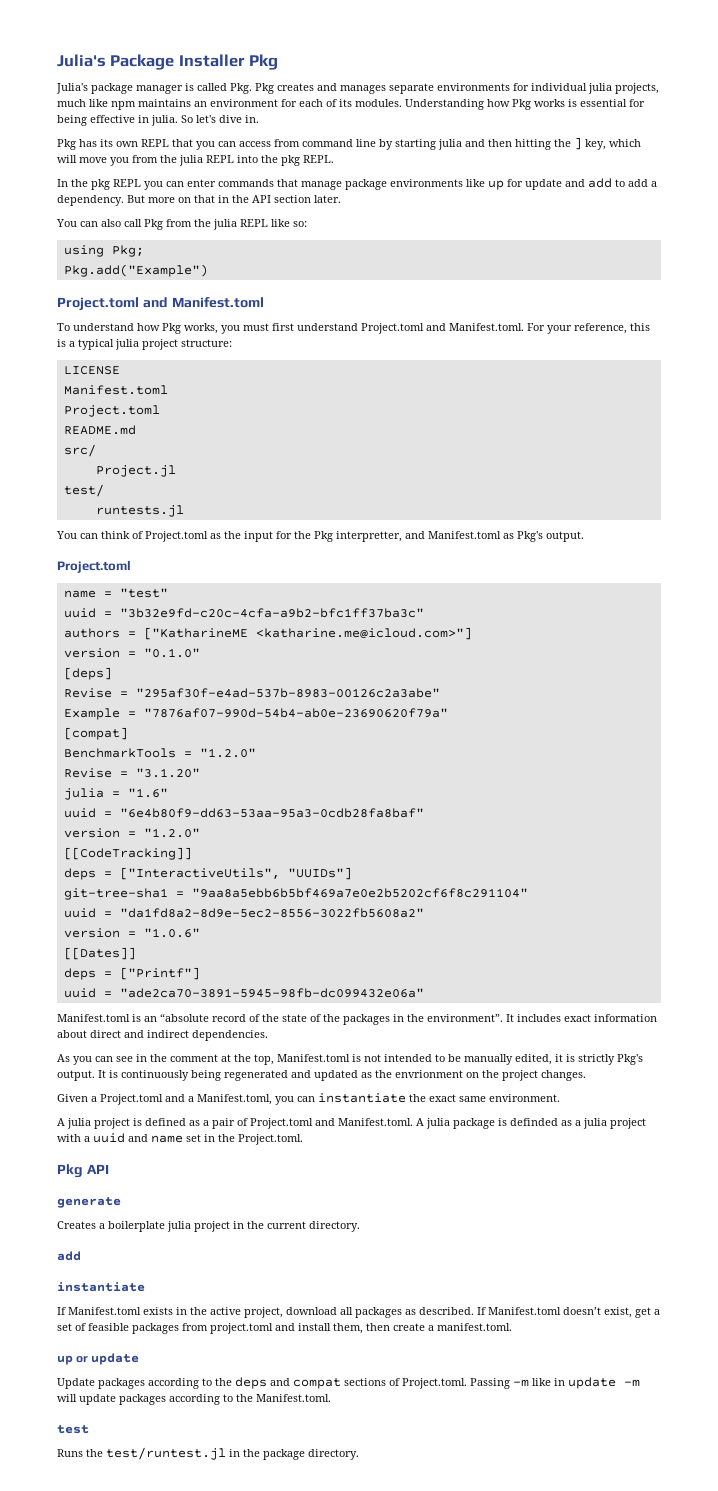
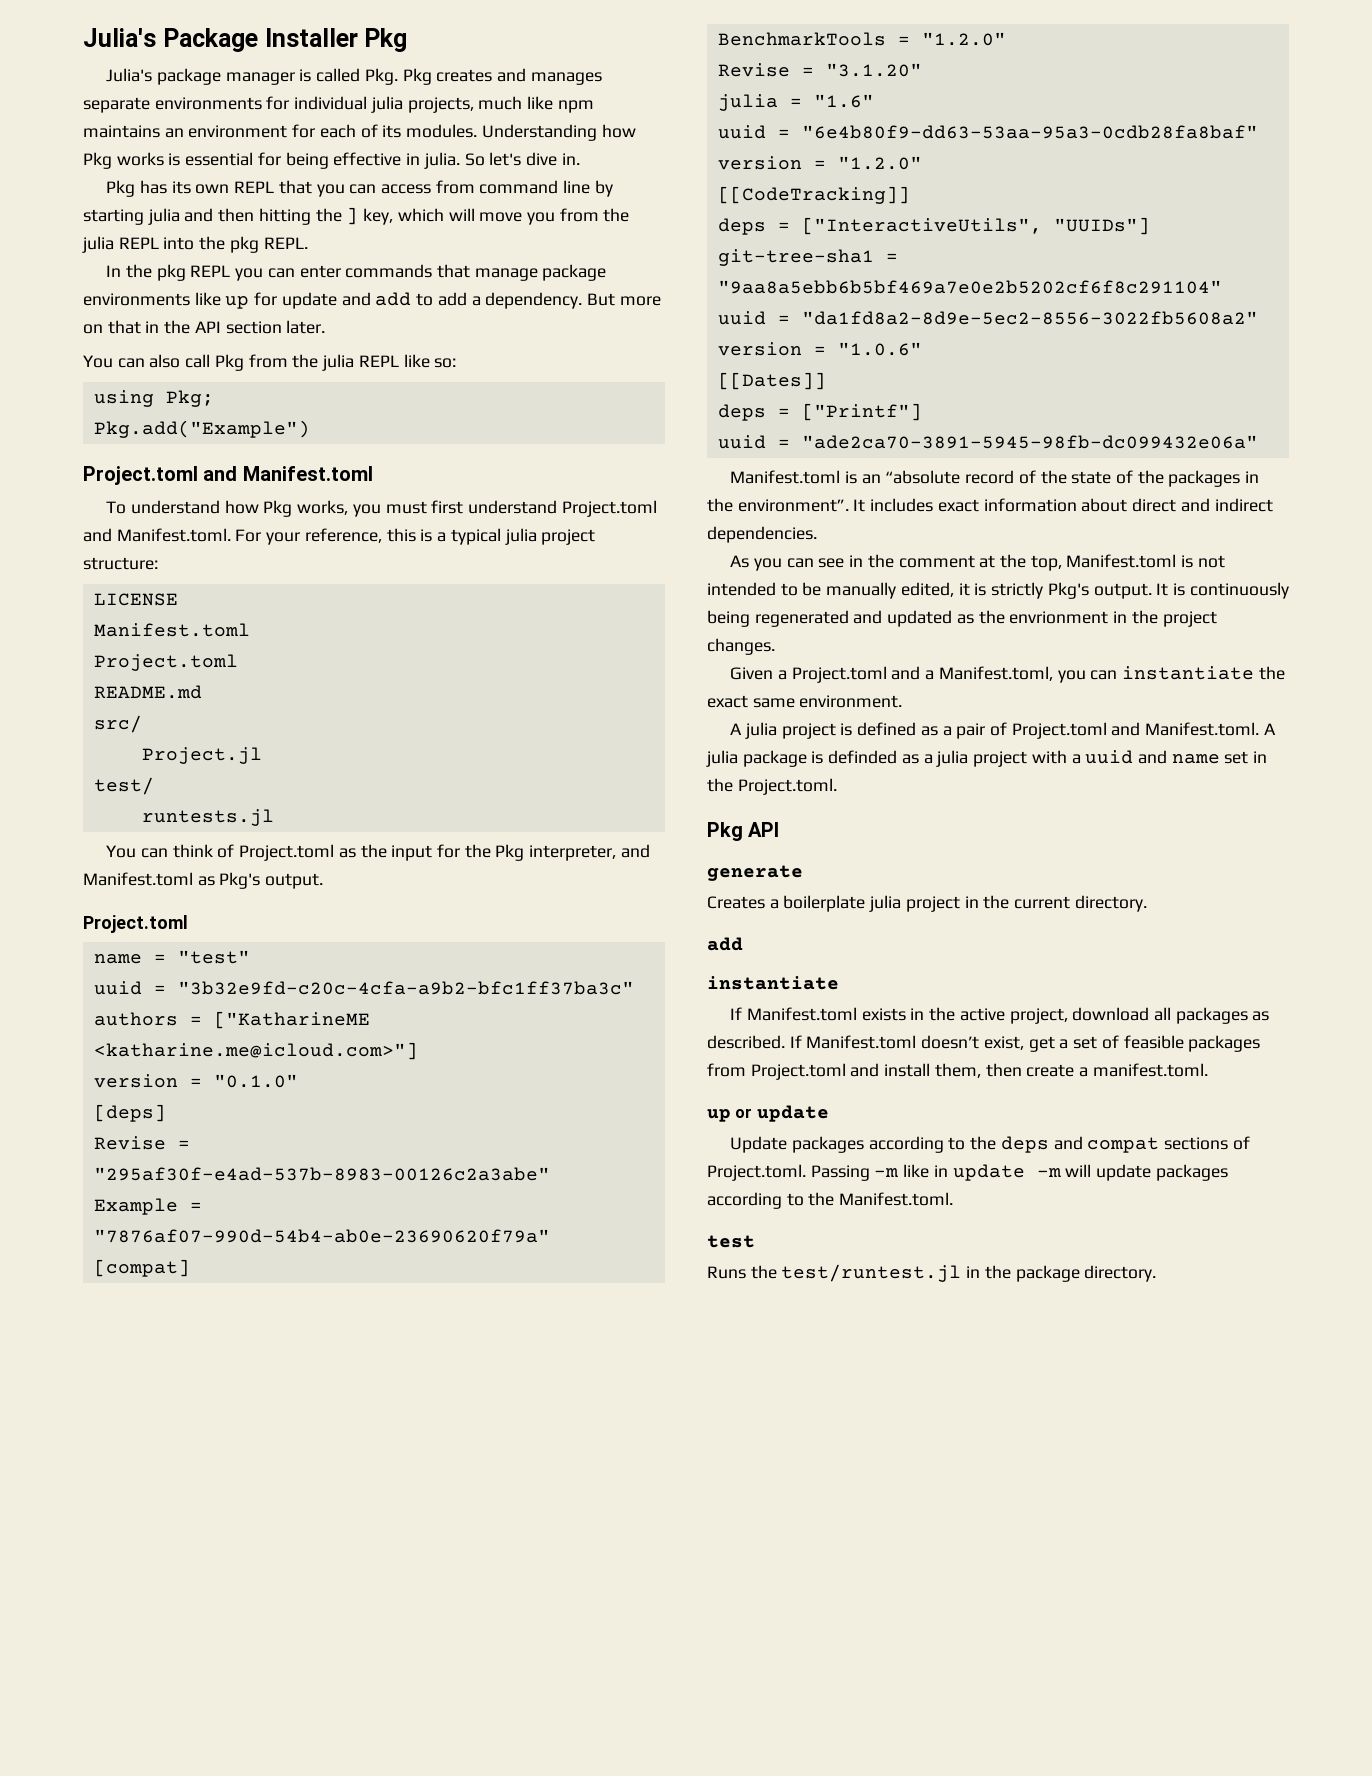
- You can think of Project.toml as the input for the Pkg interpretter, and Manifest.toml as Pkg's output.
+ You can think of Project.toml as the input for the Pkg interpreter, and Manifest.toml as Pkg's output.
- It is continuously being regenerated and updated as the envrionment on the project changes.
+ It is continuously being regenerated and updated as the envrionment in the project changes.
- If Manifest.toml doesn’t exist, get a set of feasible packages from project.toml and install them, then create a manifest.toml.
+ If Manifest.toml doesn’t exist, get a set of feasible packages from Project.toml and install them, then create a manifest.toml.

